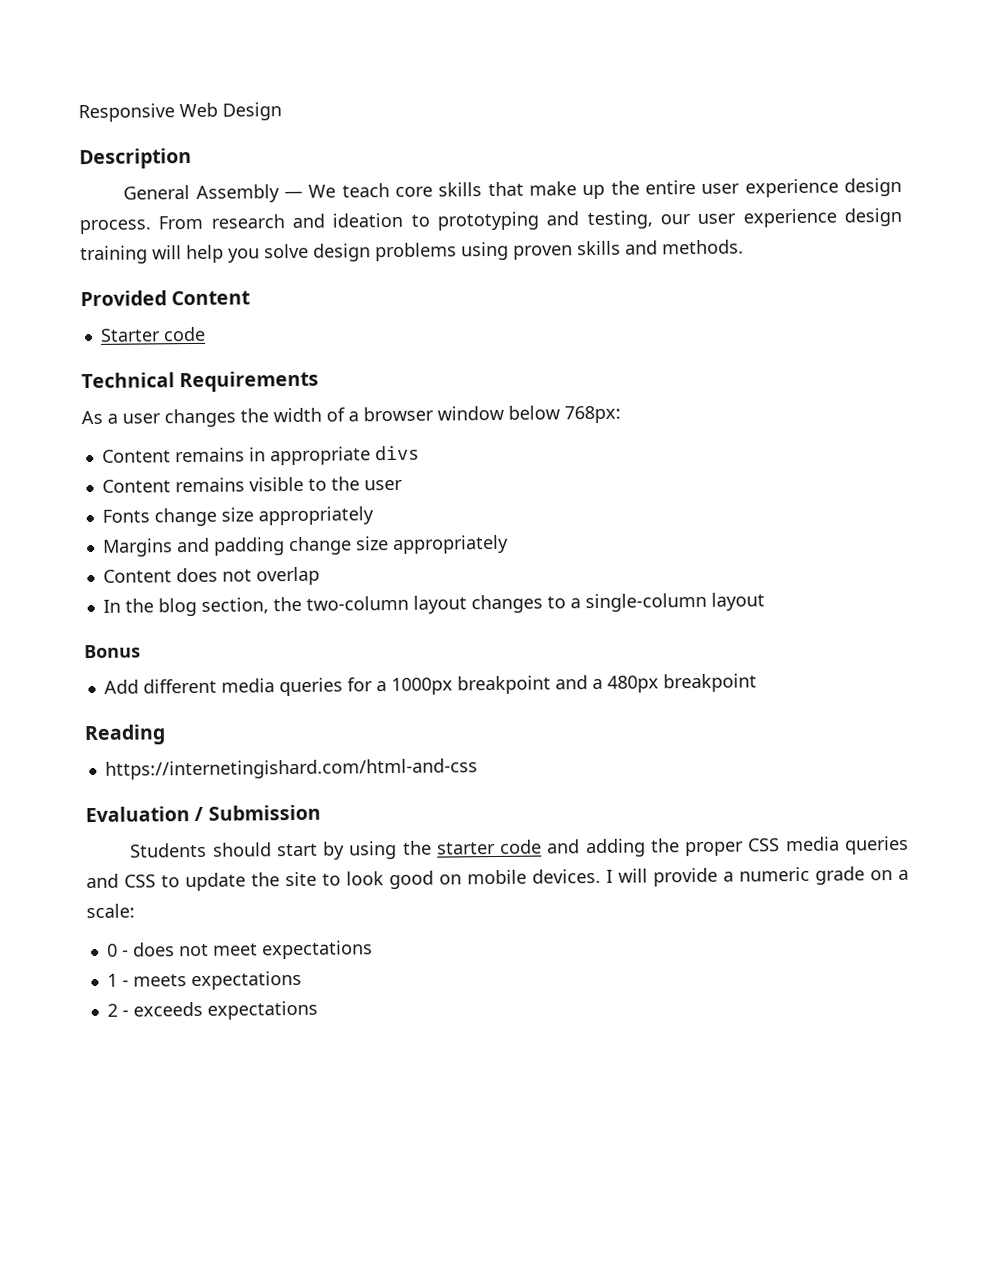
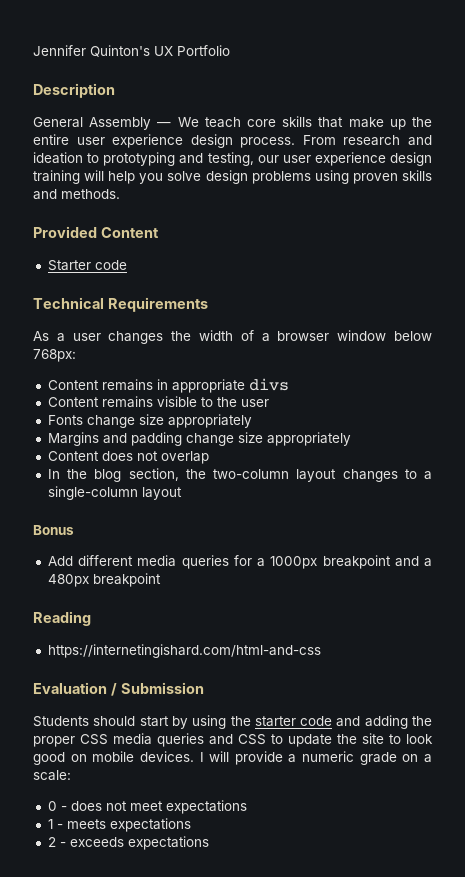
- Responsive Web Design
+ Jennifer Quinton's UX Portfolio

